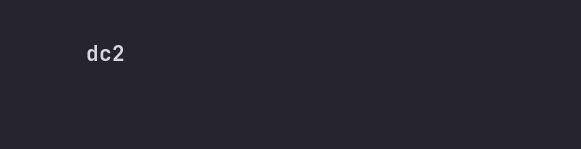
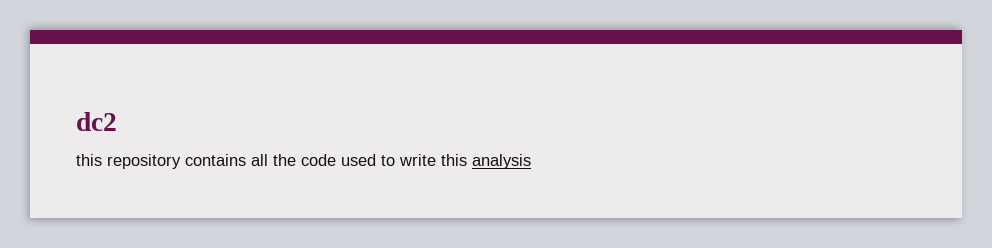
+ this repository contains all the code used to write this analysis

